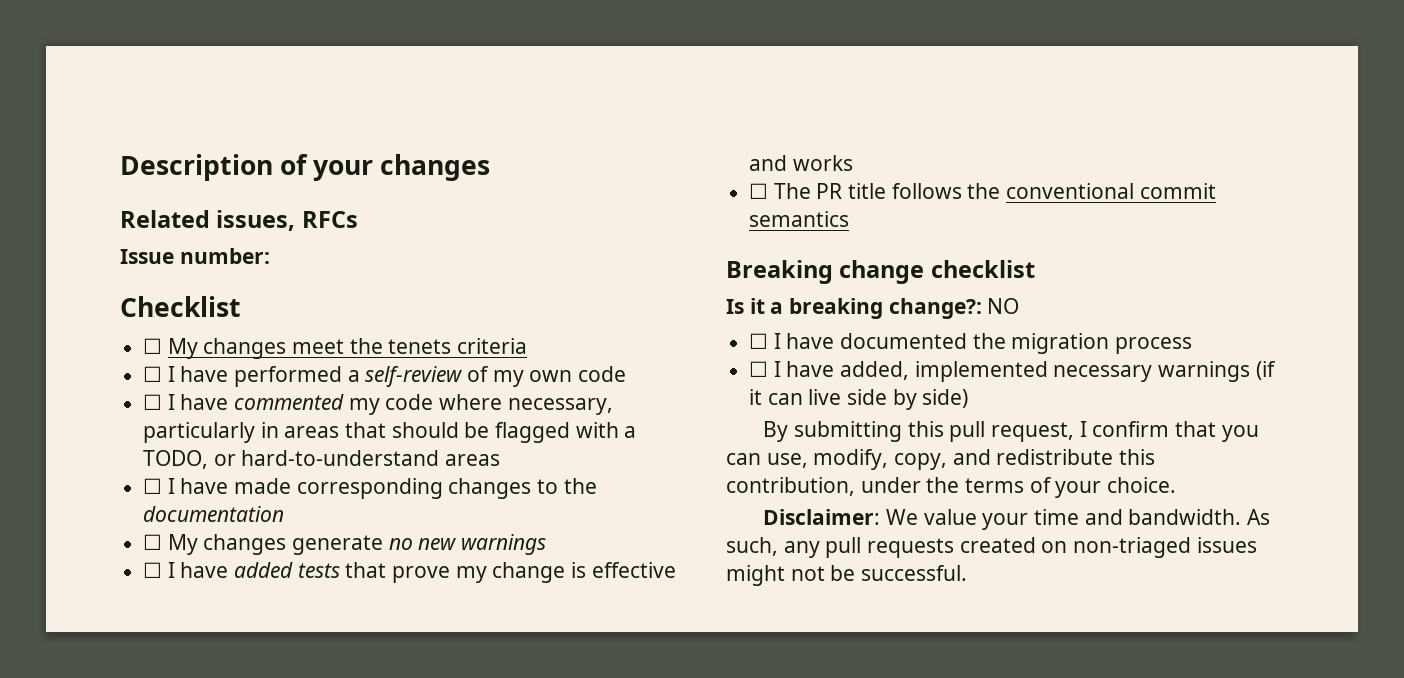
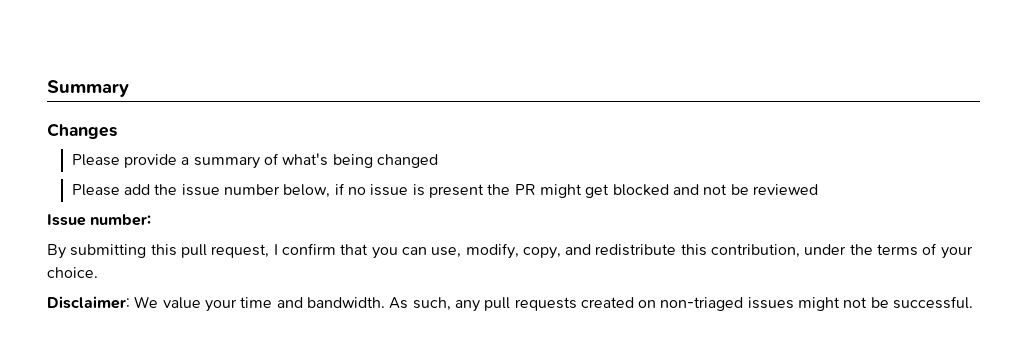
- Description of your changes
- Related issues, RFCs
+ Summary
+ Changes
+ Please provide a summary of what's being changed
+ Please add the issue number below, if no issue is present the PR might get blocked and not be reviewed
  Issue number:
- Checklist
- ☐ My changes meet the tenets criteria
- ☐ I have performed a self-review of my own code
- ☐ I have commented my code where necessary, particularly in areas that should be flagged with a TODO, or hard-to-understand areas
- ☐ I have made corresponding changes to the documentation
- ☐ My changes generate no new warnings
- ☐ I have added tests that prove my change is effective and works
- ☐ The PR title follows the conventional commit semantics
- Breaking change checklist
- Is it a breaking change?: NO
- ☐ I have documented the migration process
- ☐ I have added, implemented necessary warnings (if it can live side by side)

